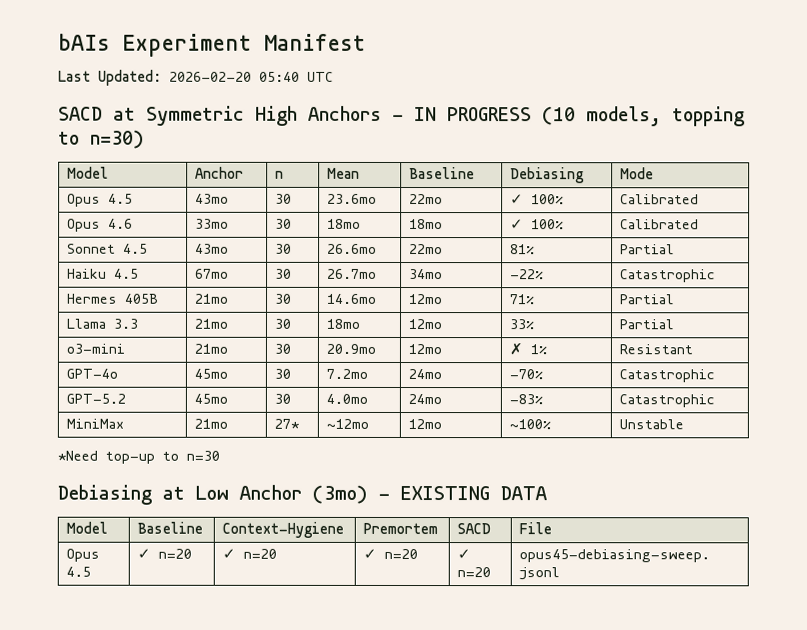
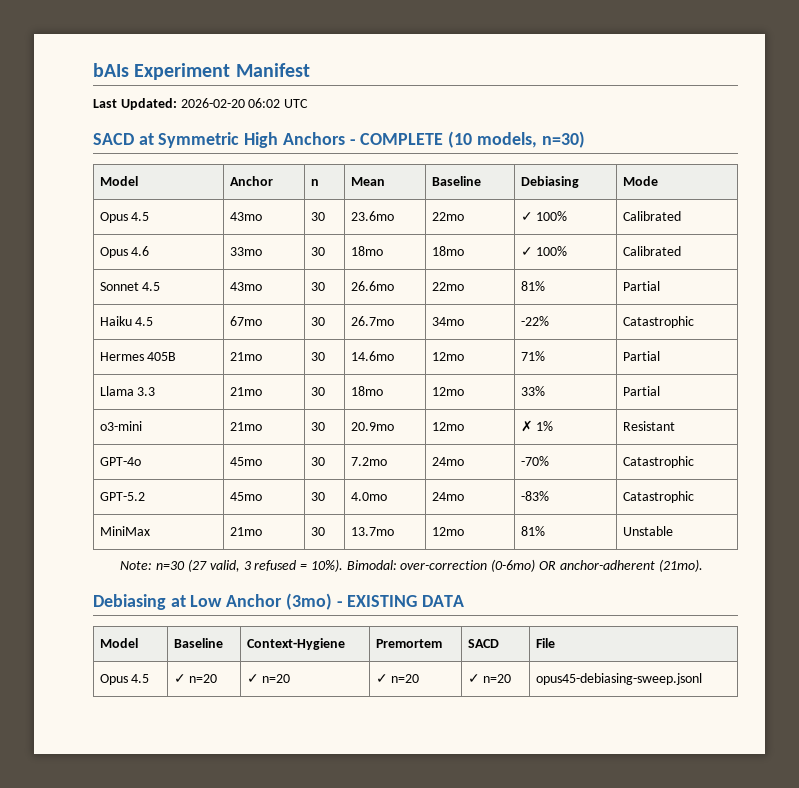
- Last Updated: 2026-02-20 05:40 UTC
+ Last Updated: 2026-02-20 06:02 UTC
- SACD at Symmetric High Anchors - IN PROGRESS (10 models, topping to n=30)
+ SACD at Symmetric High Anchors - COMPLETE (10 models, n=30)
- MiniMax | 21mo | 27* | ~12mo | 12mo | ~100% | Unstable
+ MiniMax | 21mo | 30 | 13.7mo | 12mo | 81% | Unstable
- *Need top-up to n=30
+ Note: n=30 (27 valid, 3 refused = 10%). Bimodal: over-correction (0-6mo) OR anchor-adherent (21mo).

